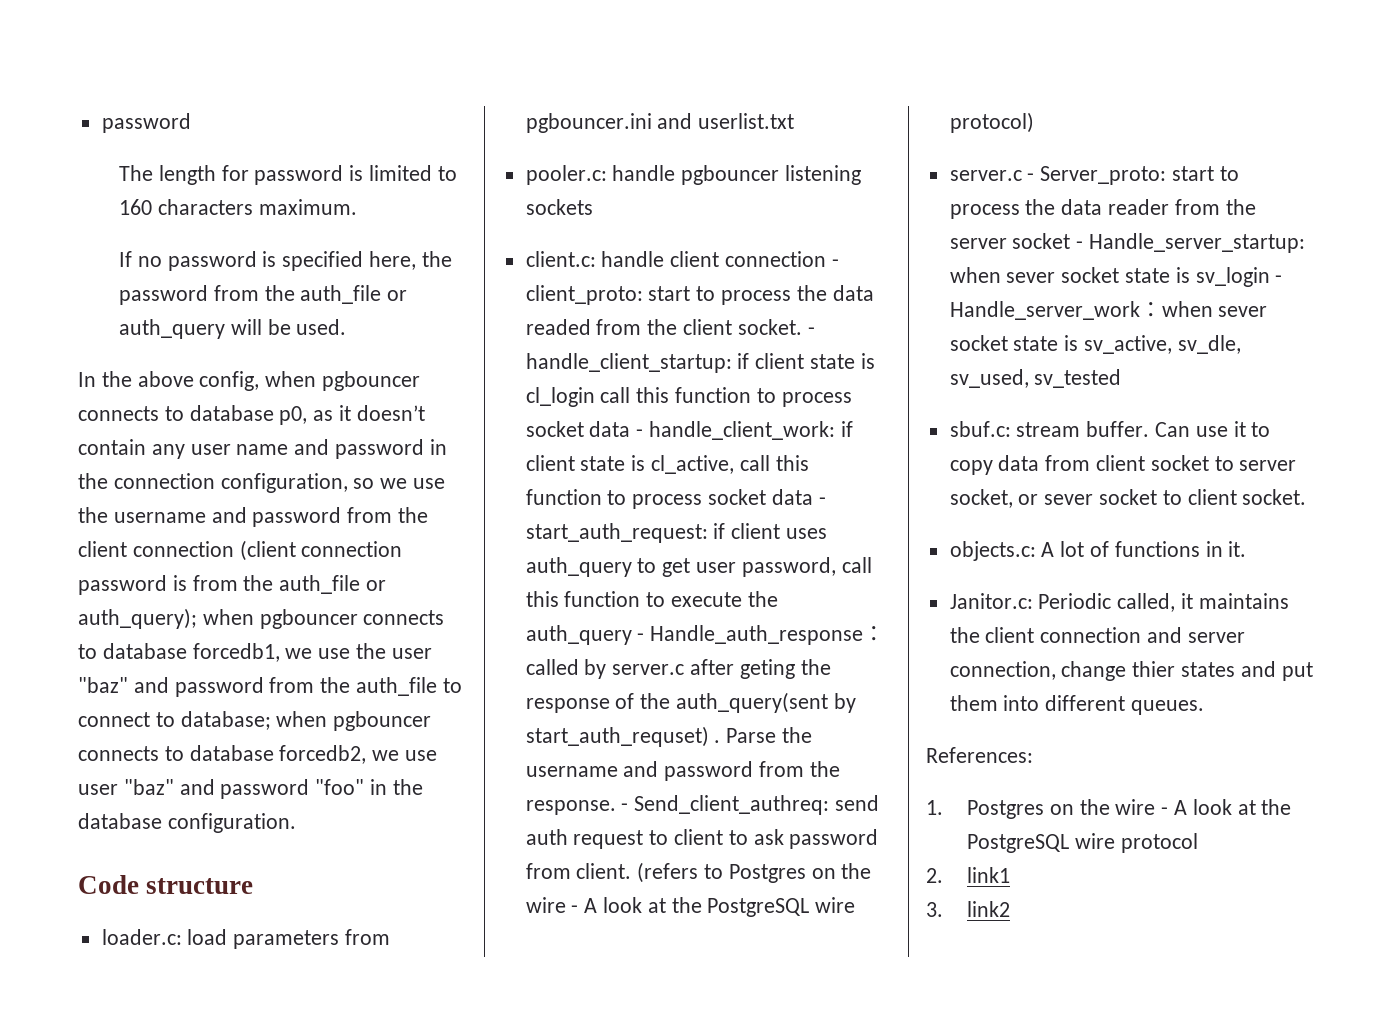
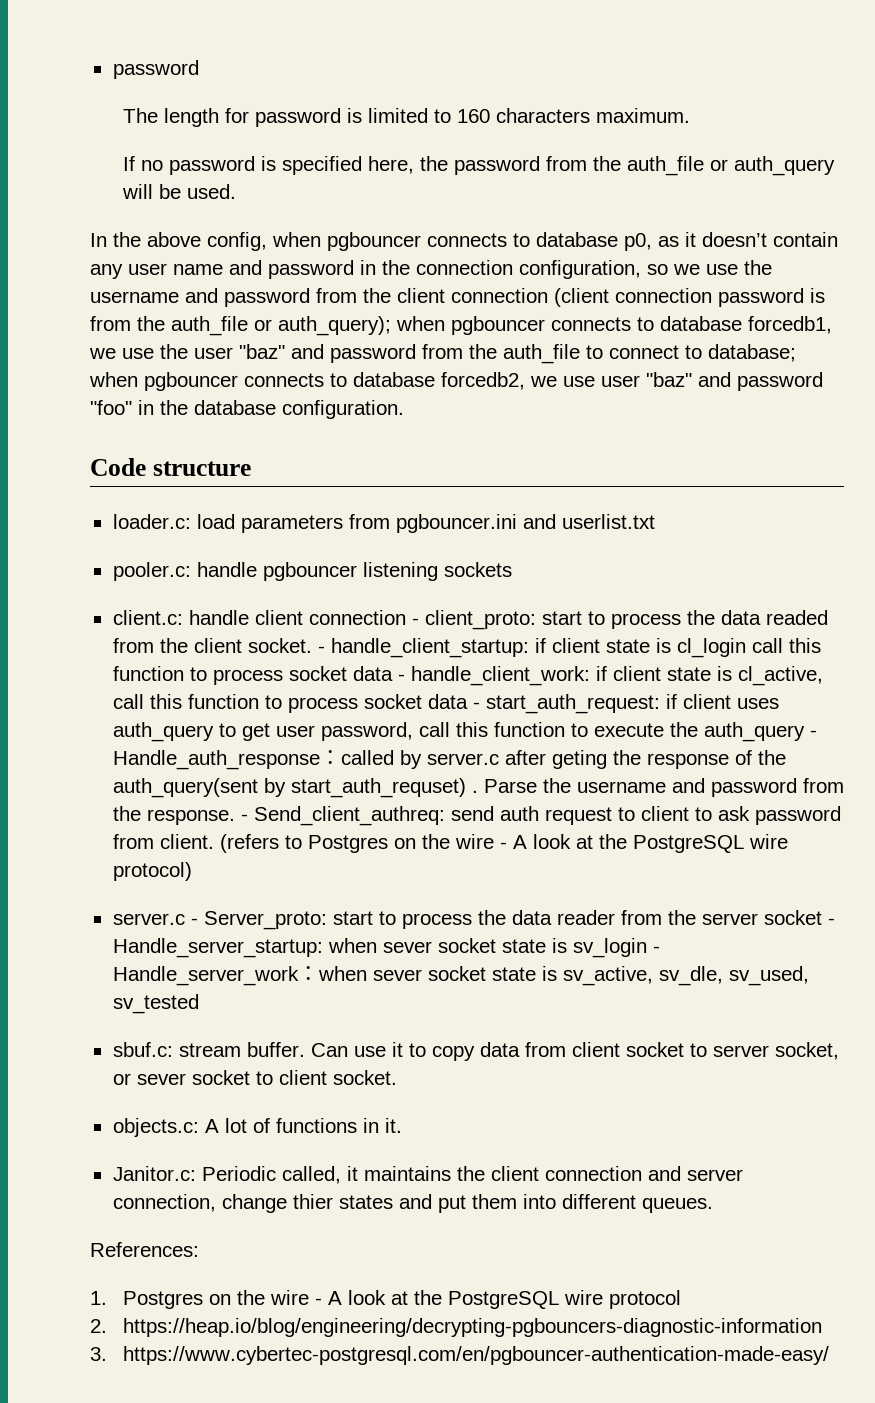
- 2. link1
+ 2. https://heap.io/blog/engineering/decrypting-pgbouncers-diagnostic-information
- 3. link2
+ 3. https://www.cybertec-postgresql.com/en/pgbouncer-authentication-made-easy/

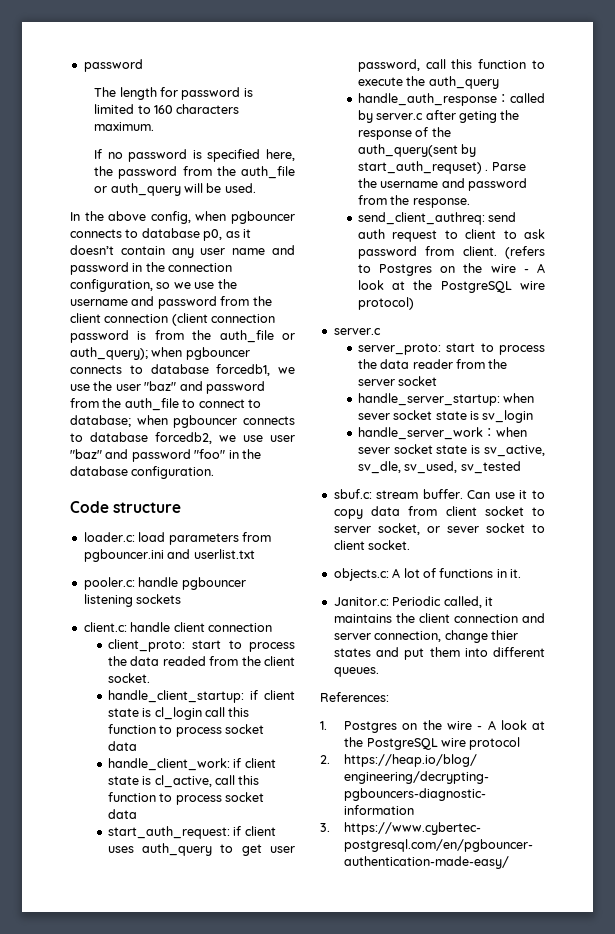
- handle client connection - client_proto:
+ handle client connection
+ client_proto:
- start to process the data readed from the client socket. - handle_client_startup:
+ start to process the data readed from the client socket.
+ handle_client_startup:
- if client state is cl_login call this function to process socket data - handle_client_work:
+ if client state is cl_login call this function to process socket data
+ handle_client_work:
- if client state is cl_active, call this function to process socket data - start_auth_request:
+ if client state is cl_active, call this function to process socket data
+ start_auth_request:
- if client uses auth_query to get user password, call this function to execute the auth_query - Handle_auth_response：
+ if client uses auth_query to get user password, call this function to execute the auth_query
+ handle_auth_response：
- Parse the username and password from the response. - Send_client_authreq: send auth request to client to ask password from client.
+ Parse the username and password from the response.
+ send_client_authreq: send auth request to client to ask password from client.
  (refers to Postgres on the wire - A look at the PostgreSQL wire protocol)
- server.c - Server_proto: start to process the data reader from the server socket - Handle_server_startup: when sever socket state is sv_login - Handle_server_work：when sever socket state is sv_active, sv_dle, sv_used, sv_tested
+ server.c
+ server_proto: start to process the data reader from the server socket
+ handle_server_startup: when sever socket state is sv_login
+ handle_server_work：when sever socket state is sv_active, sv_dle, sv_used, sv_tested

